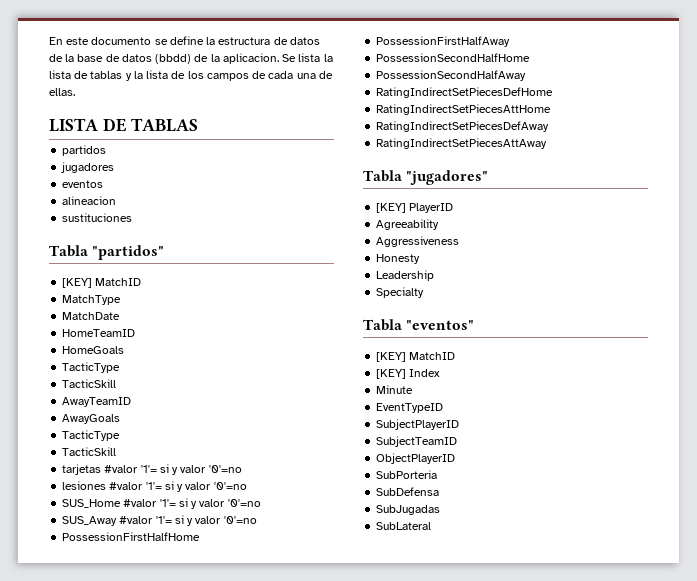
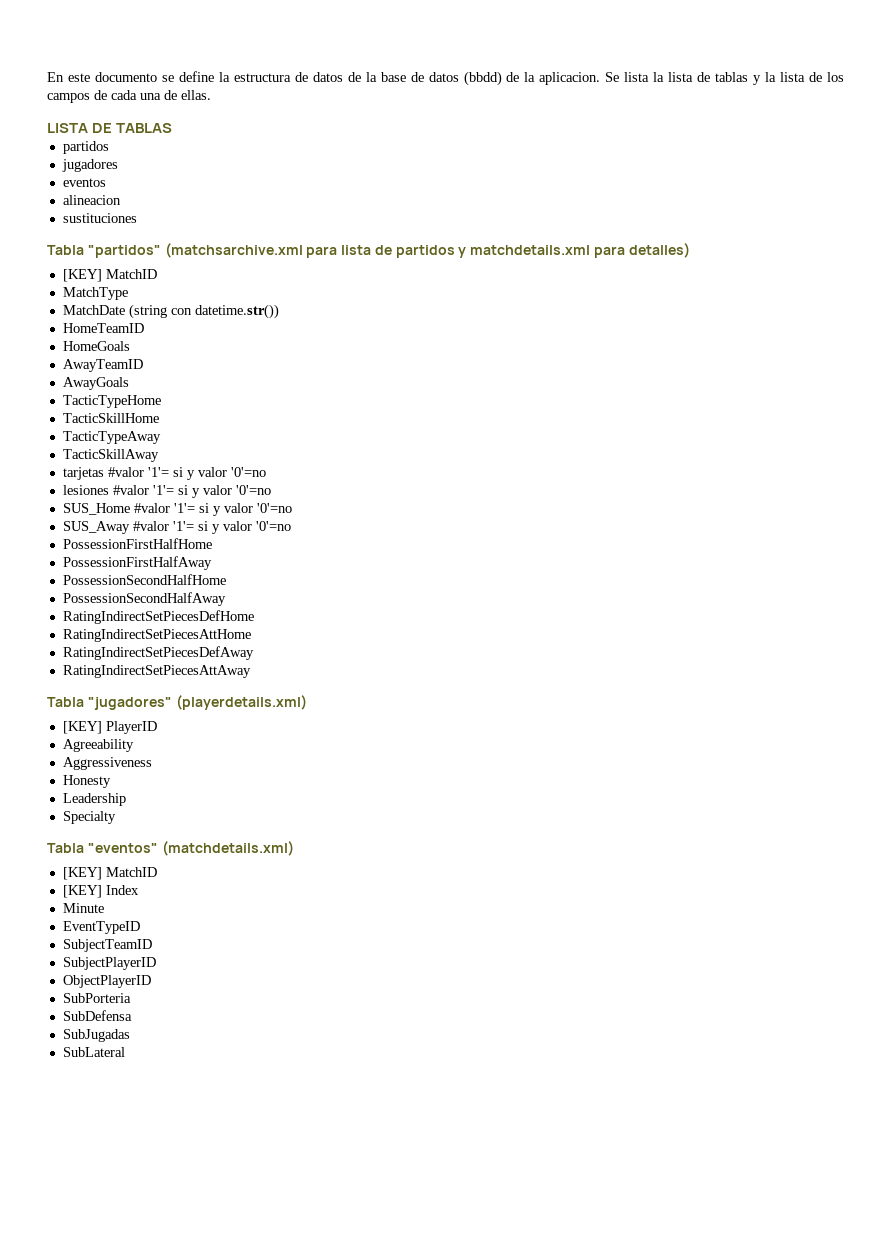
- Tabla "partidos"
+ Tabla "partidos" (matchsarchive.xml para lista de partidos y matchdetails.xml para detalles)
- MatchDate
+ MatchDate (string con datetime.str())
  HomeGoals
- TacticType
- TacticSkill
  AwayGoals
- TacticType
- TacticSkill
+ TacticTypeHome
+ TacticSkillHome
+ TacticTypeAway
+ TacticSkillAway
- Tabla "jugadores"
+ Tabla "jugadores" (playerdetails.xml)
- Tabla "eventos"
+ Tabla "eventos" (matchdetails.xml)
+ SubjectTeamID
- SubjectTeamID

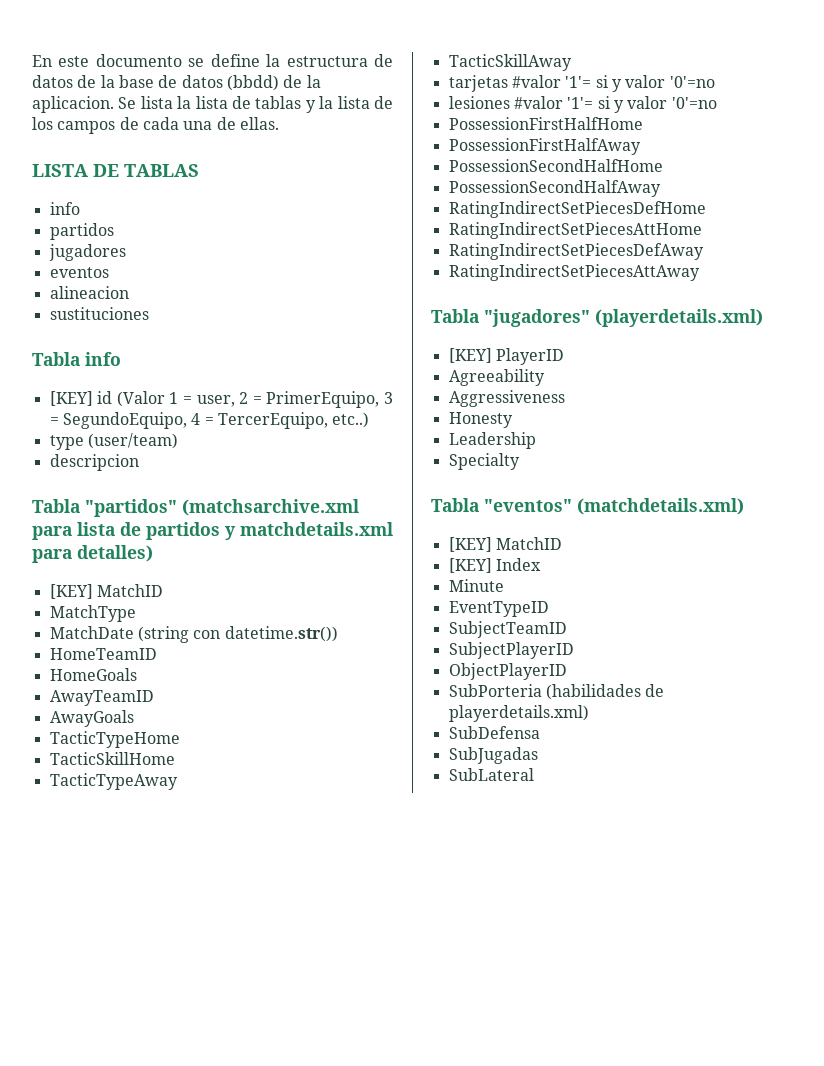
  LISTA DE TABLAS
+ info
+ Tabla info
+ [KEY] id (Valor 1 = user, 2 = PrimerEquipo, 3 = SegundoEquipo, 4 = TercerEquipo, etc..)
+ type (user/team)
+ descripcion
- SUS_Home #valor '1'= si y valor '0'=no
- SUS_Away #valor '1'= si y valor '0'=no
- SubPorteria
+ SubPorteria (habilidades de playerdetails.xml)

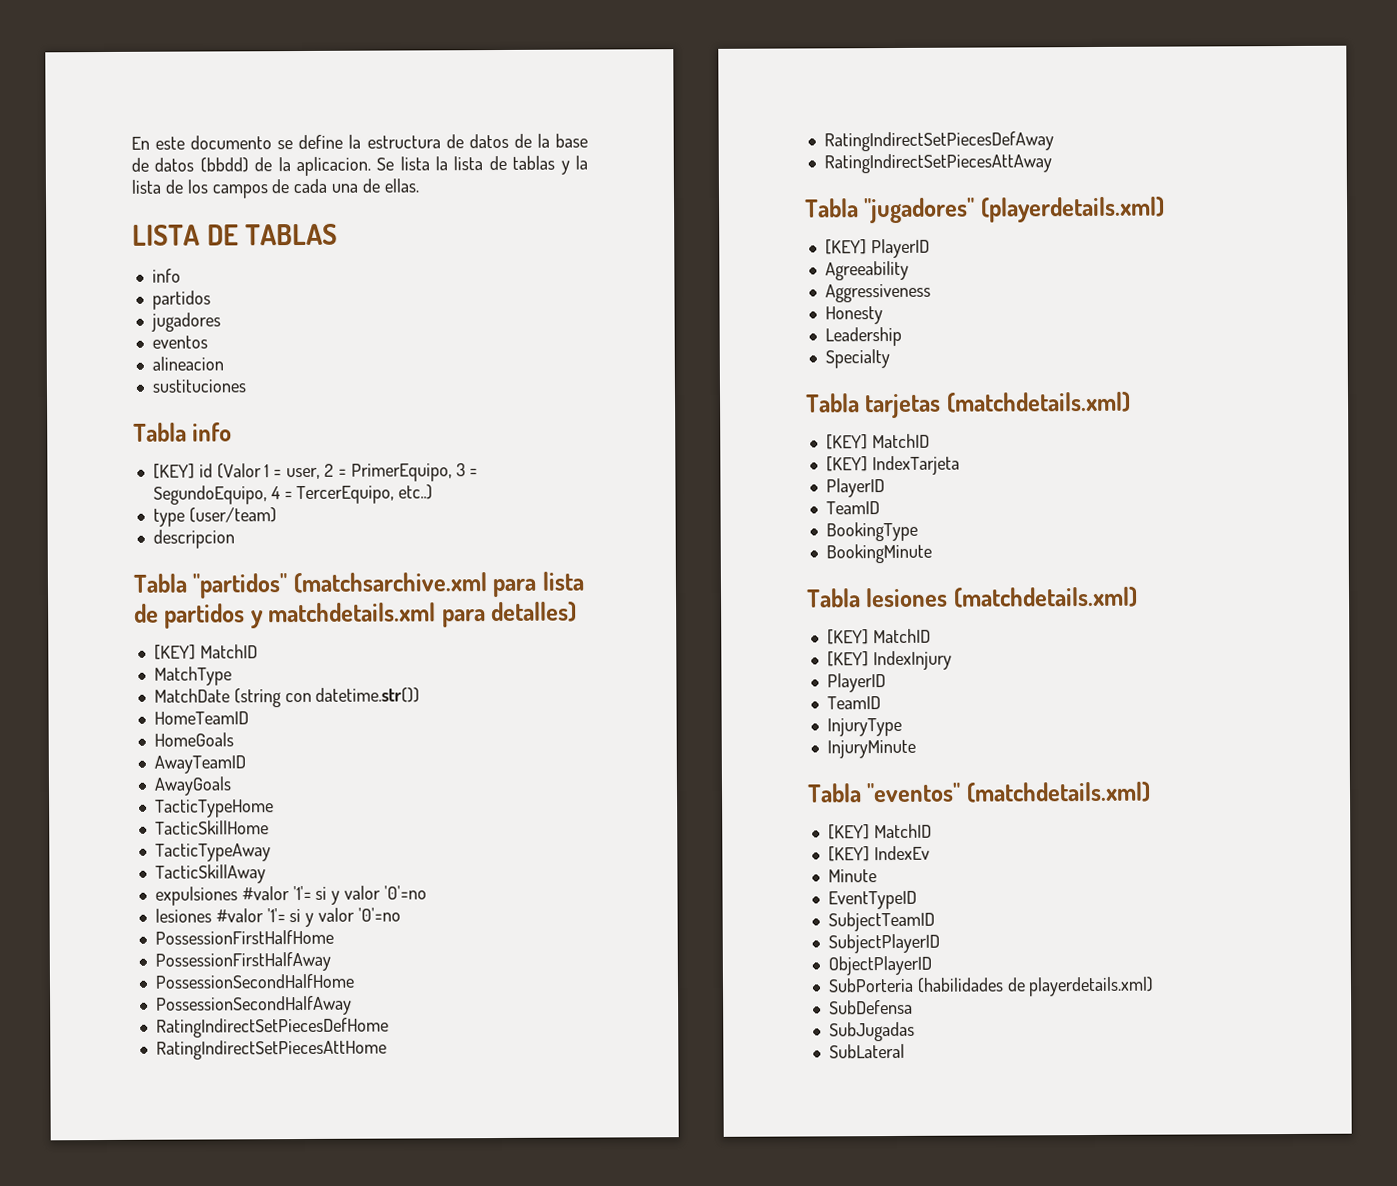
- tarjetas #valor '1'= si y valor '0'=no
+ expulsiones #valor '1'= si y valor '0'=no
+ Tabla tarjetas (matchdetails.xml)
+ [KEY] MatchID
+ [KEY] IndexTarjeta
+ PlayerID
+ TeamID
+ BookingType
+ BookingMinute
+ Tabla lesiones (matchdetails.xml)
+ [KEY] MatchID
+ [KEY] IndexInjury
+ PlayerID
+ TeamID
+ InjuryType
+ InjuryMinute
- [KEY] Index
+ [KEY] IndexEv

